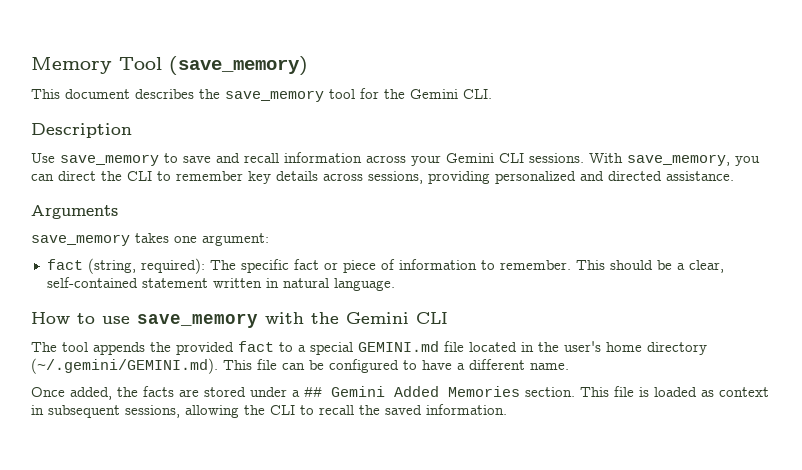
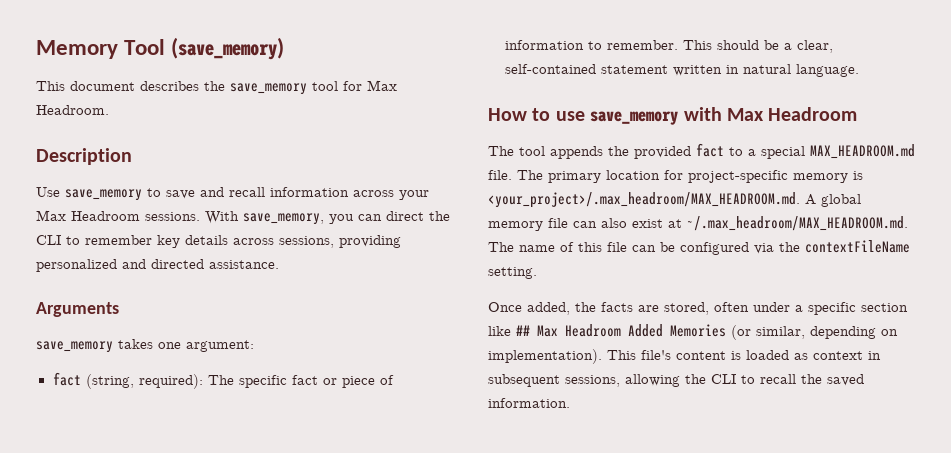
- This document describes the save_memory tool for the Gemini CLI.
+ This document describes the save_memory tool for Max Headroom.
- Use save_memory to save and recall information across your Gemini CLI sessions.
+ Use save_memory to save and recall information across your Max Headroom sessions.
- How to use save_memory with the Gemini CLI
+ How to use save_memory with Max Headroom
- The tool appends the provided fact to a special GEMINI.md file located in the user's home directory (~/.gemini/GEMINI.md). This file can be configured to have a different name.
+ The tool appends the provided fact to a special MAX_HEADROOM.md file. The primary location for project-specific memory is <your_project>/.max_headroom/MAX_HEADROOM.md. A global memory file can also exist at ~/.max_headroom/MAX_HEADROOM.md. The name of this file can be configured via the contextFileName setting.
- Once added, the facts are stored under a ## Gemini Added Memories section. This file is loaded as context in subsequent sessions, allowing the CLI to recall the saved information.
+ Once added, the facts are stored, often under a specific section like ## Max Headroom Added Memories (or similar, depending on implementation). This file's content is loaded as context in subsequent sessions, allowing the CLI to recall the saved information.

